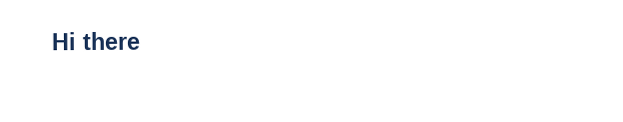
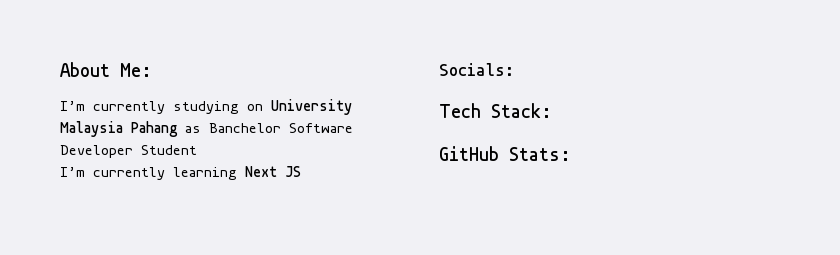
- Hi there
+ About Me:
+ I’m currently studying on University Malaysia Pahang as Banchelor Software Developer Student
+ I’m currently learning Next JS
+ Socials:
+ Tech Stack:
+ GitHub Stats:

